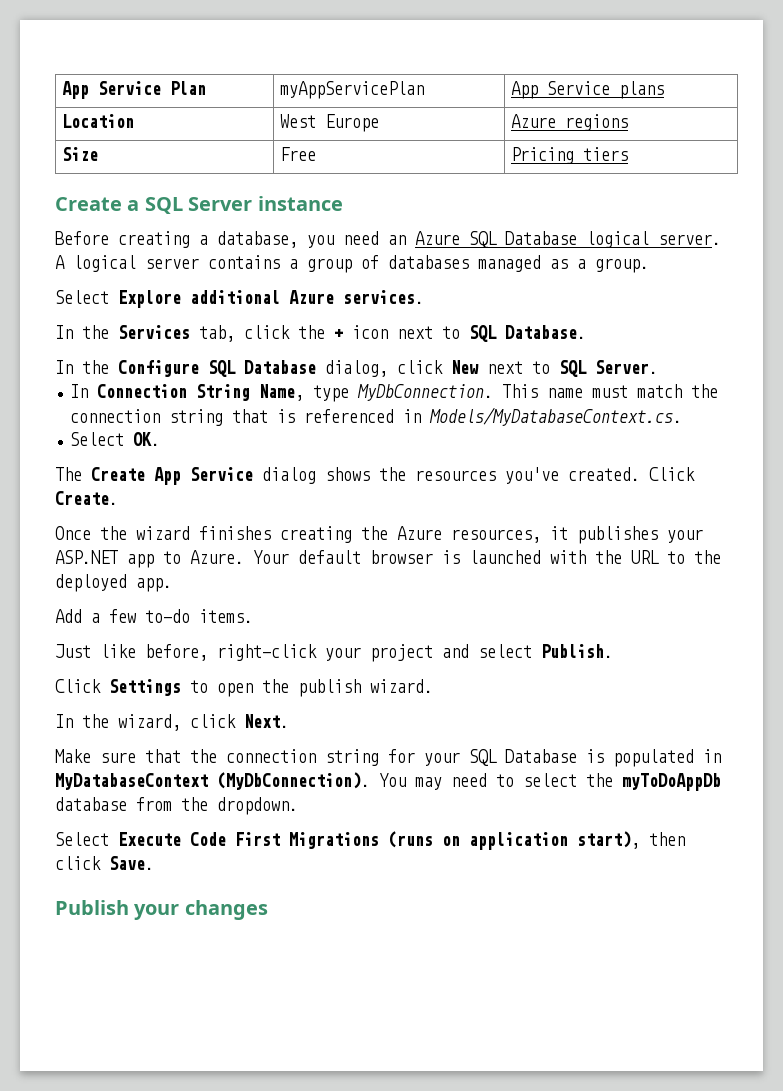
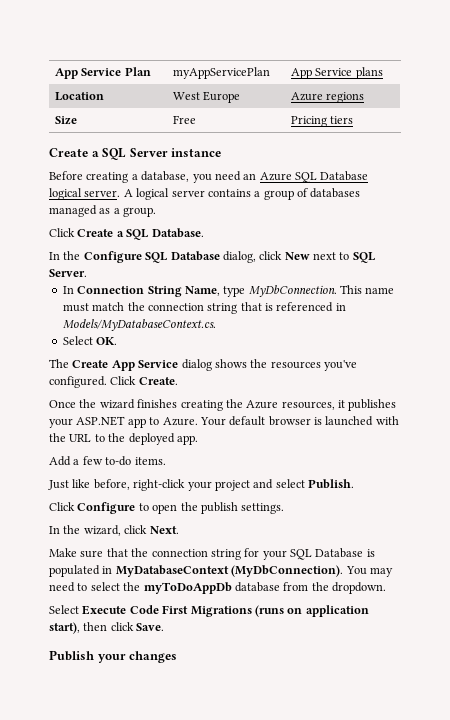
- Select Explore additional Azure services.
- In the Services tab, click the + icon next to SQL Database.
+ Click Create a SQL Database.
- The Create App Service dialog shows the resources you've created.
+ The Create App Service dialog shows the resources you've configured.
- Click Settings to open the publish wizard.
+ Click Configure to open the publish settings.

